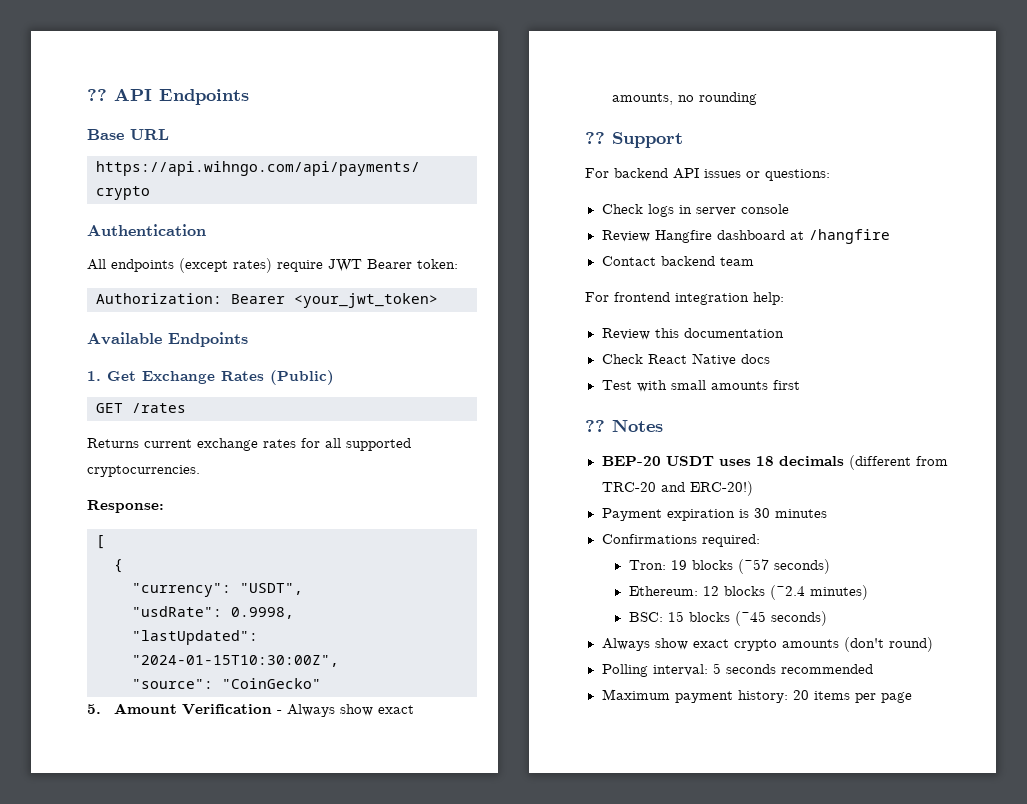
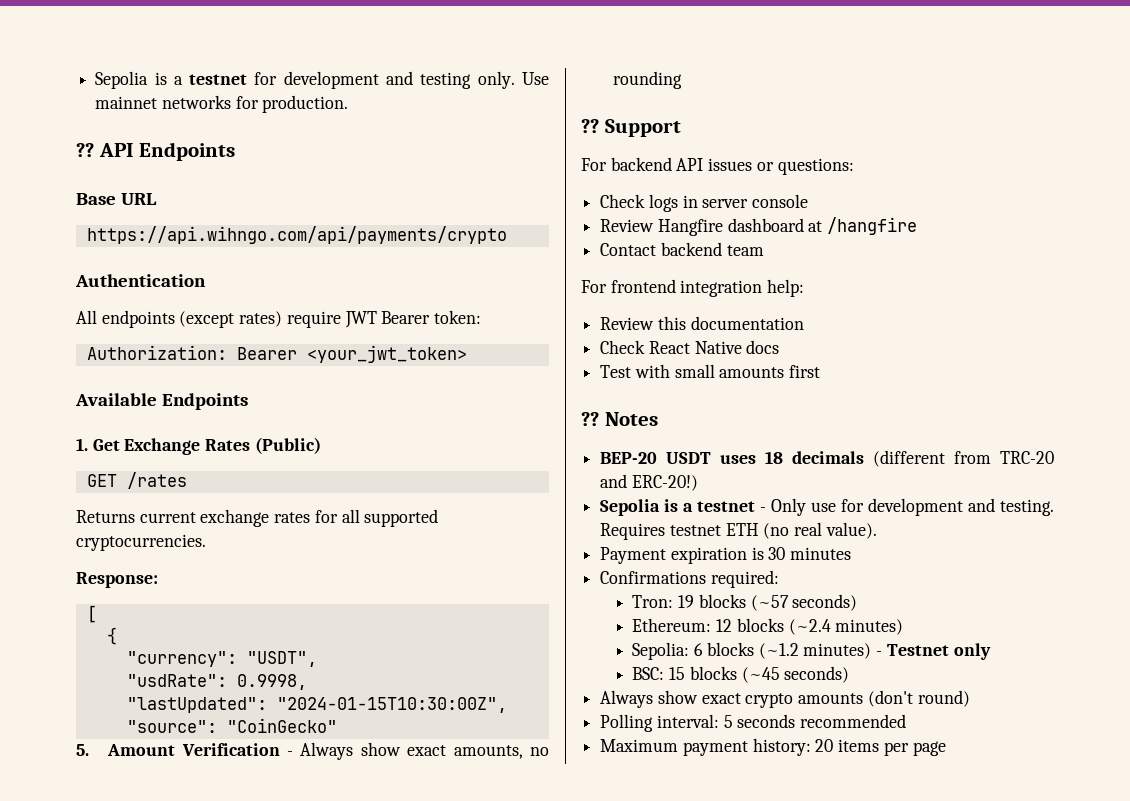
+ Sepolia is a testnet for development and testing only. Use mainnet networks for production.
+ Sepolia is a testnet - Only use for development and testing. Requires testnet ETH (no real value).
+ Sepolia: 6 blocks (~1.2 minutes) - Testnet only

